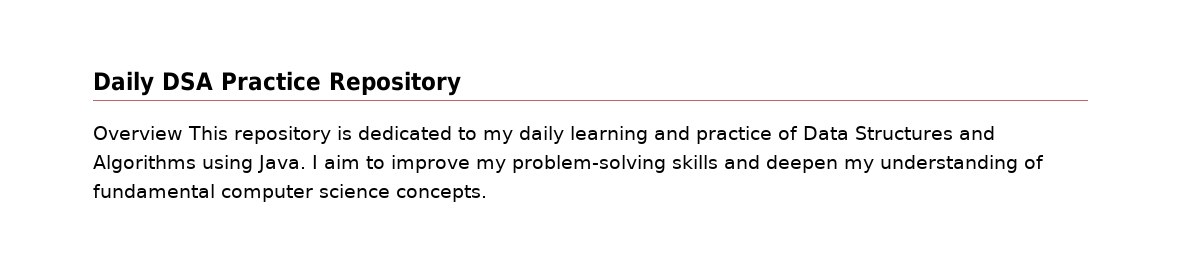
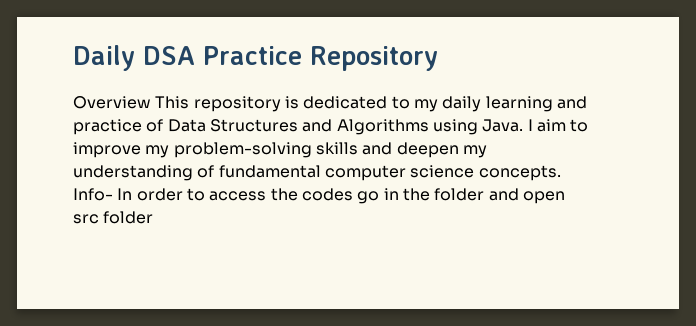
+ Info- In order to access the codes go in the folder and open src folder

